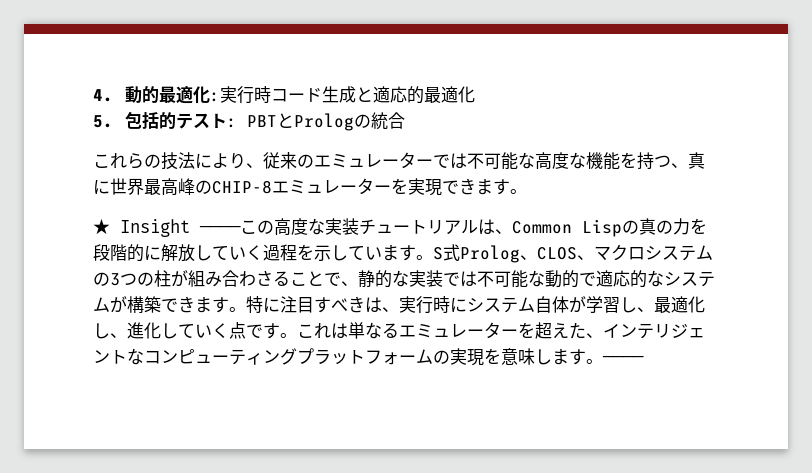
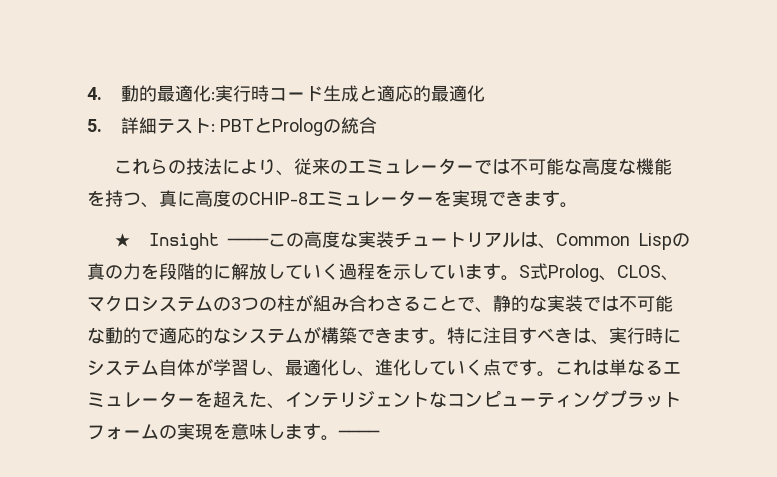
- 5.包括的テスト: PBTとPrologの統合
+ 5.詳細テスト: PBTとPrologの統合
- これらの技法により、従来のエミュレーターでは不可能な高度な機能を持つ、真に世界最高峰のCHIP-8エミュレーターを実現できます。
+ これらの技法により、従来のエミュレーターでは不可能な高度な機能を持つ、真に高度のCHIP-8エミュレーターを実現できます。

